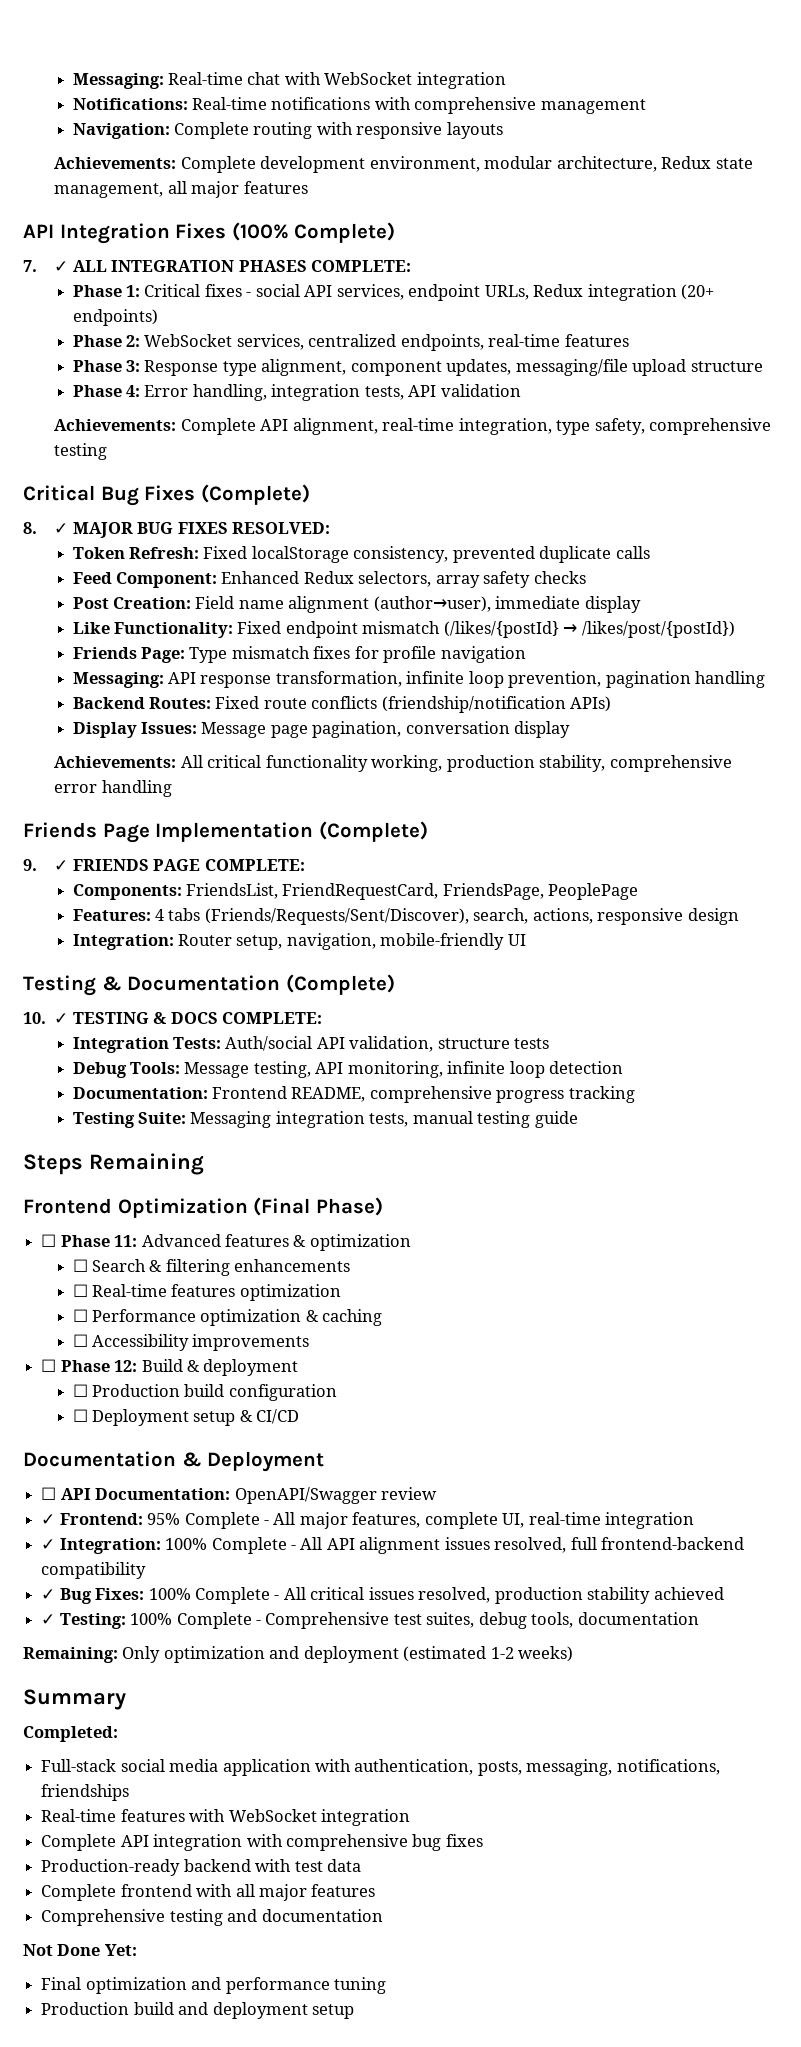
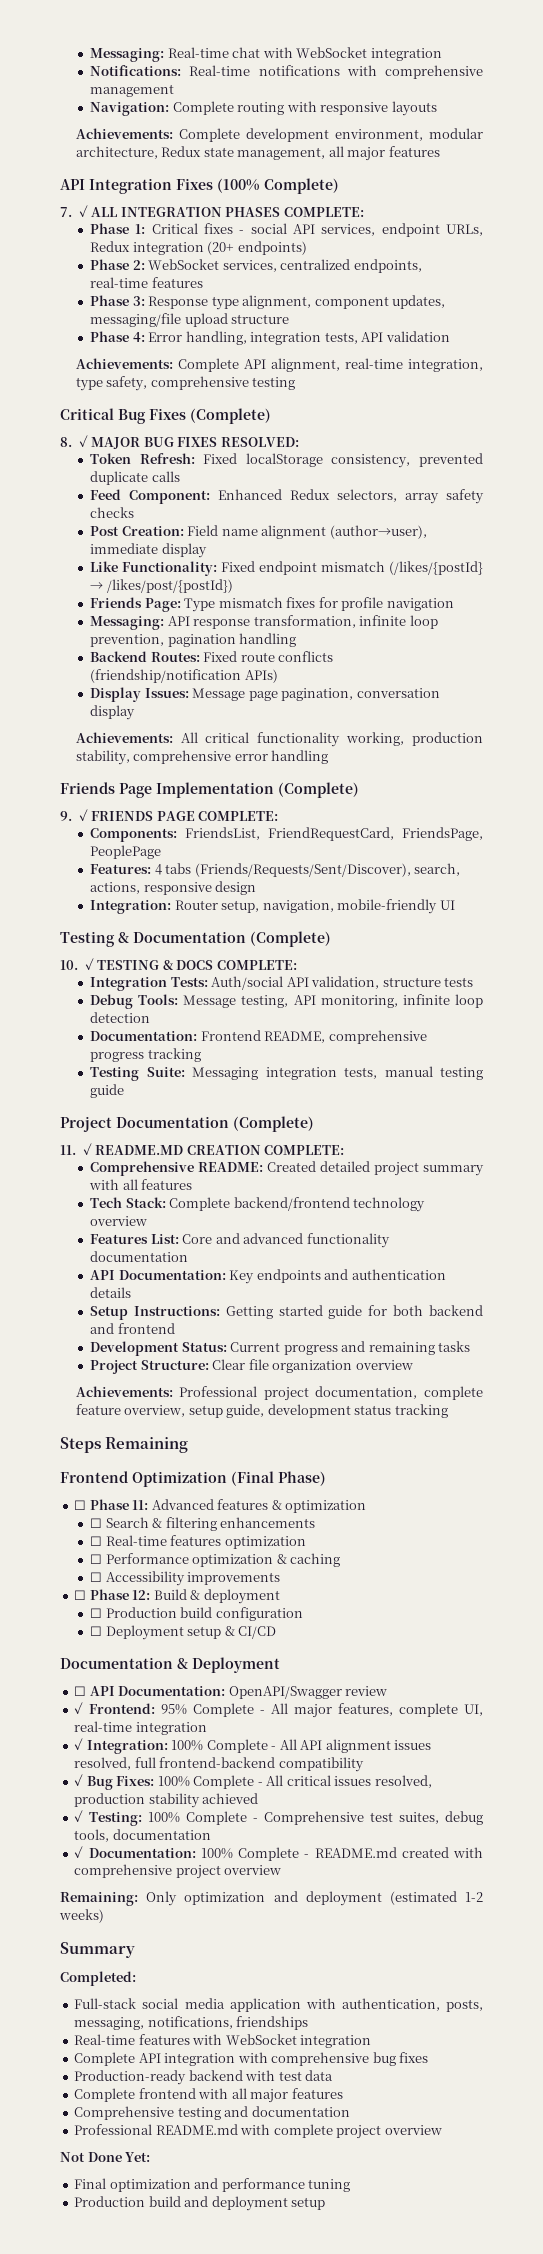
+ Project Documentation (Complete)
+ 11. ✓ README.MD CREATION COMPLETE:
+ Comprehensive README: Created detailed project summary with all features
+ Tech Stack: Complete backend/frontend technology overview
+ Features List: Core and advanced functionality documentation
+ API Documentation: Key endpoints and authentication details
+ Setup Instructions: Getting started guide for both backend and frontend
+ Development Status: Current progress and remaining tasks
+ Project Structure: Clear file organization overview
+ Achievements: Professional project documentation, complete feature overview, setup guide, development status tracking
+ ✓ Documentation: 100% Complete - README.md created with comprehensive project overview
+ Professional README.md with complete project overview

